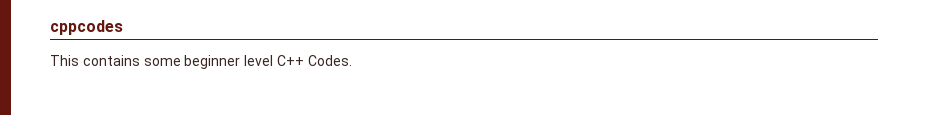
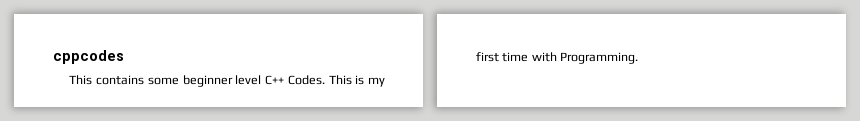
+ This is my first time with Programming.

